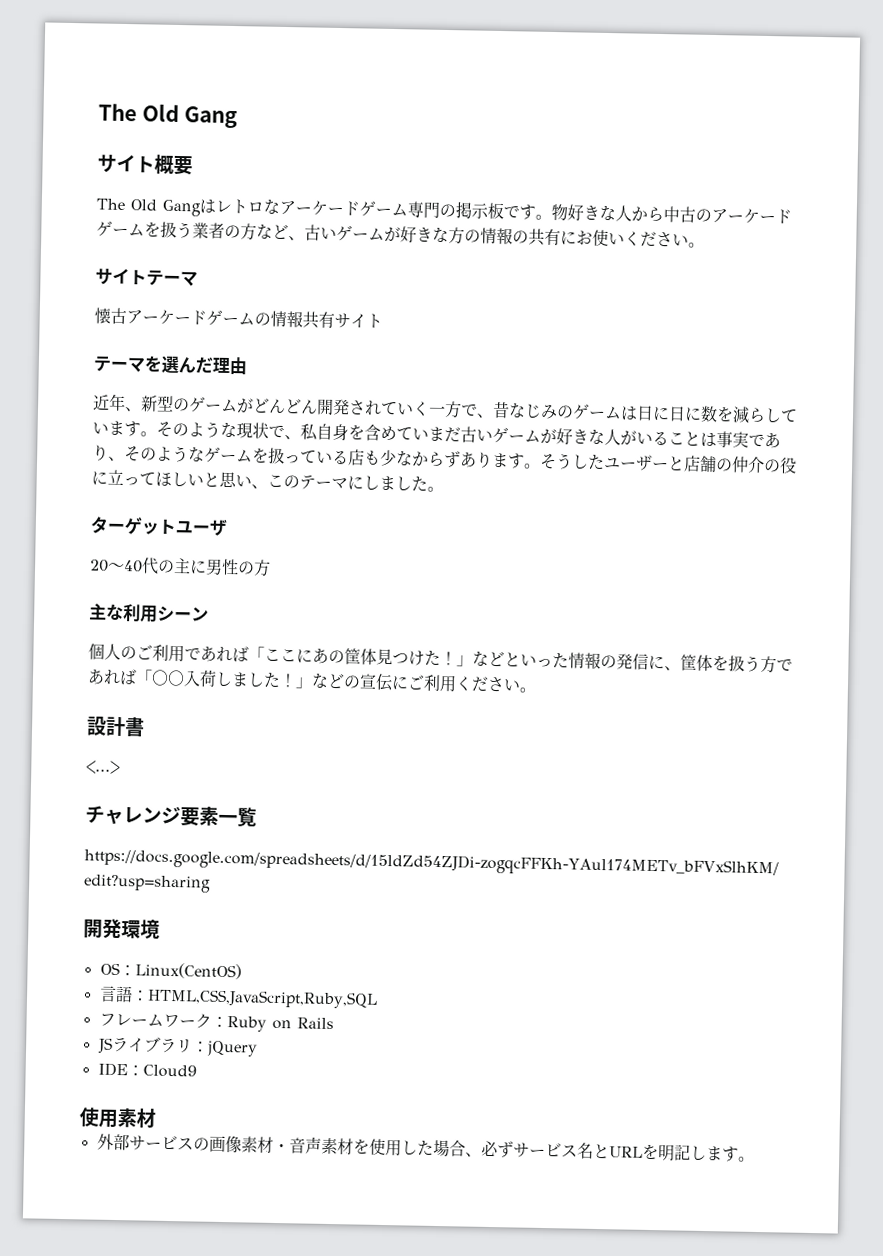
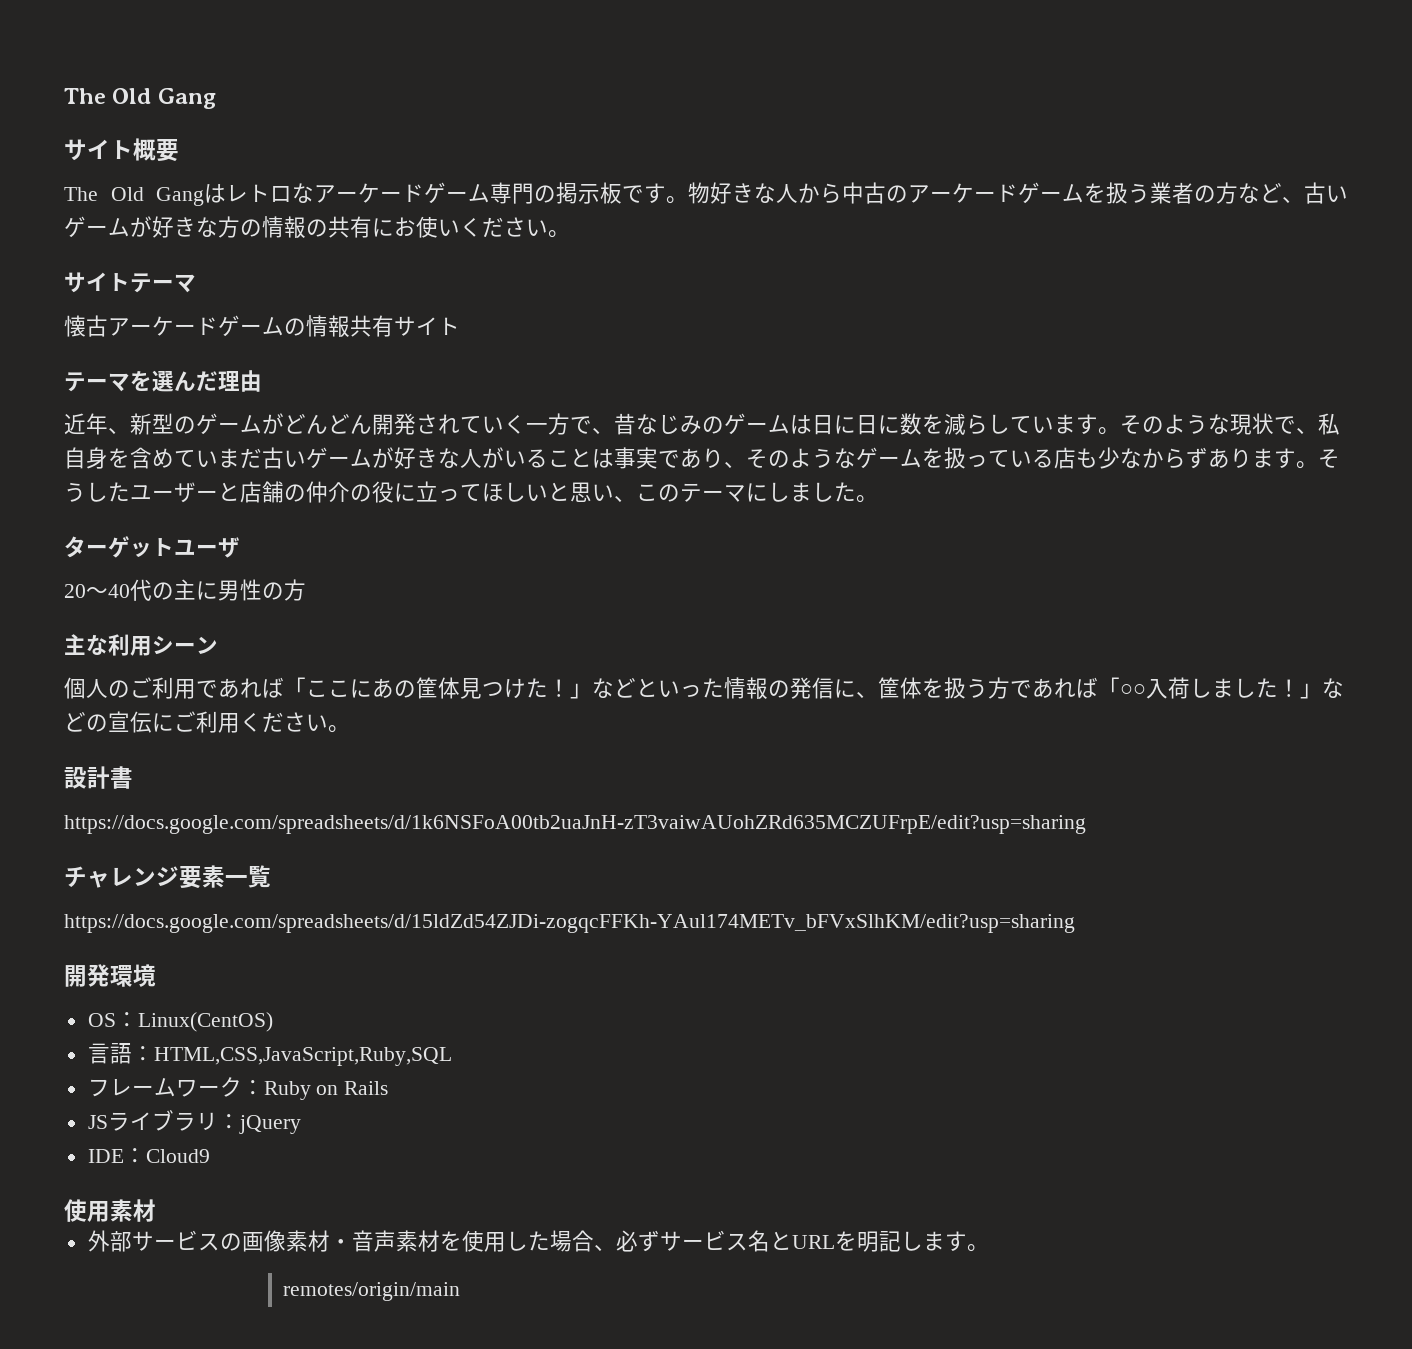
- <...>
+ https://docs.google.com/spreadsheets/d/1k6NSFoA00tb2uaJnH-zT3vaiwAUohZRd635MCZUFrpE/edit?usp=sharing
+ remotes/origin/main

